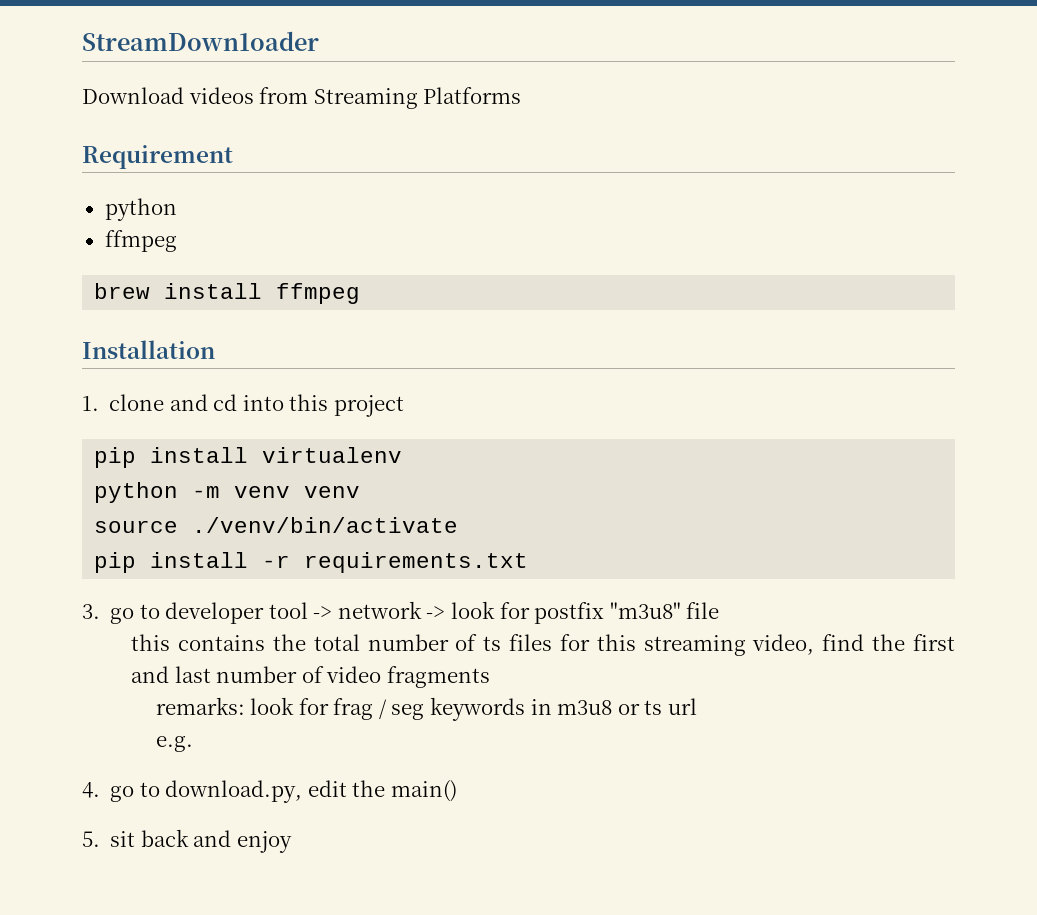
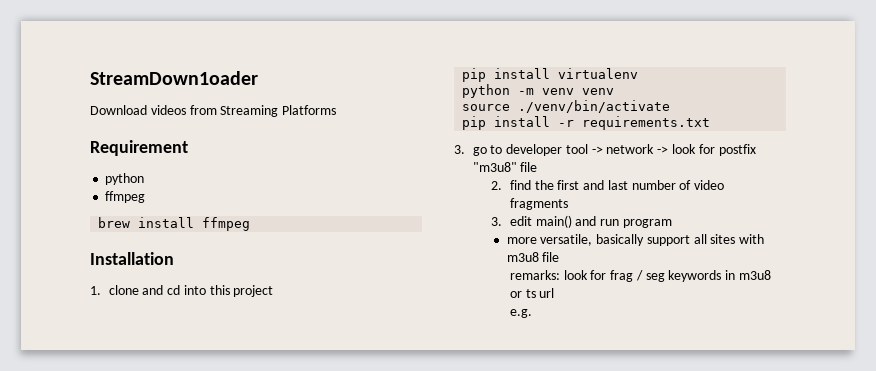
- this contains the total number of ts files for this streaming video, find the first and last number of video fragments
+ 2. find the first and last number of video fragments
+ 3. edit main() and run program
+ more versatile, basically support all sites with m3u8 file
- 4. go to download.py, edit the main()
- 5. sit back and enjoy

